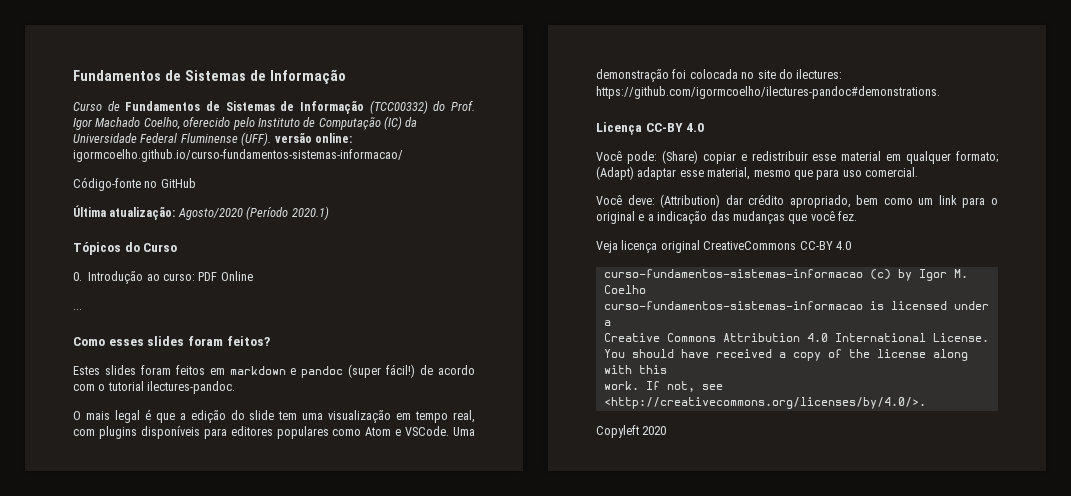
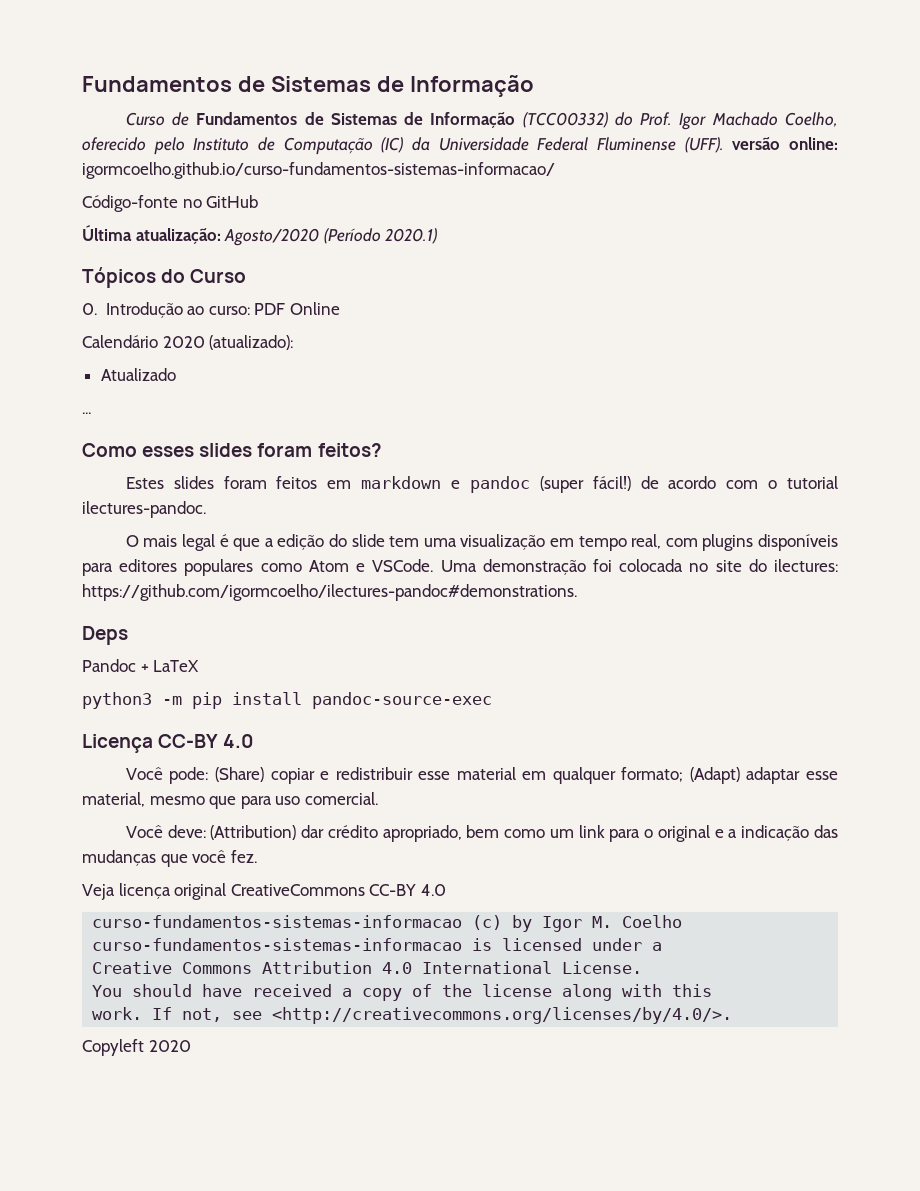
+ Calendário 2020 (atualizado):
+ Atualizado
+ Deps
+ Pandoc + LaTeX
+ python3 -m pip install pandoc-source-exec

